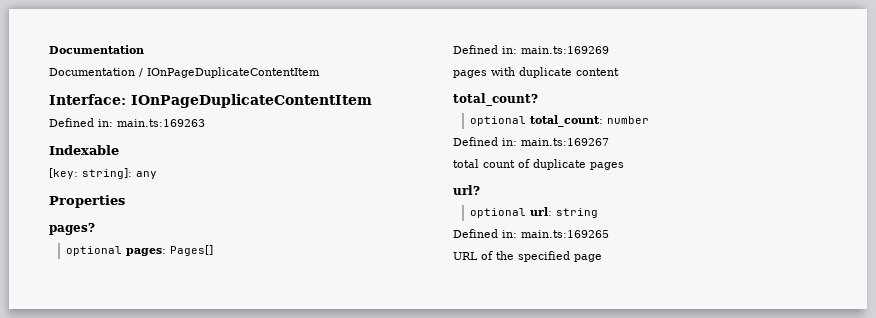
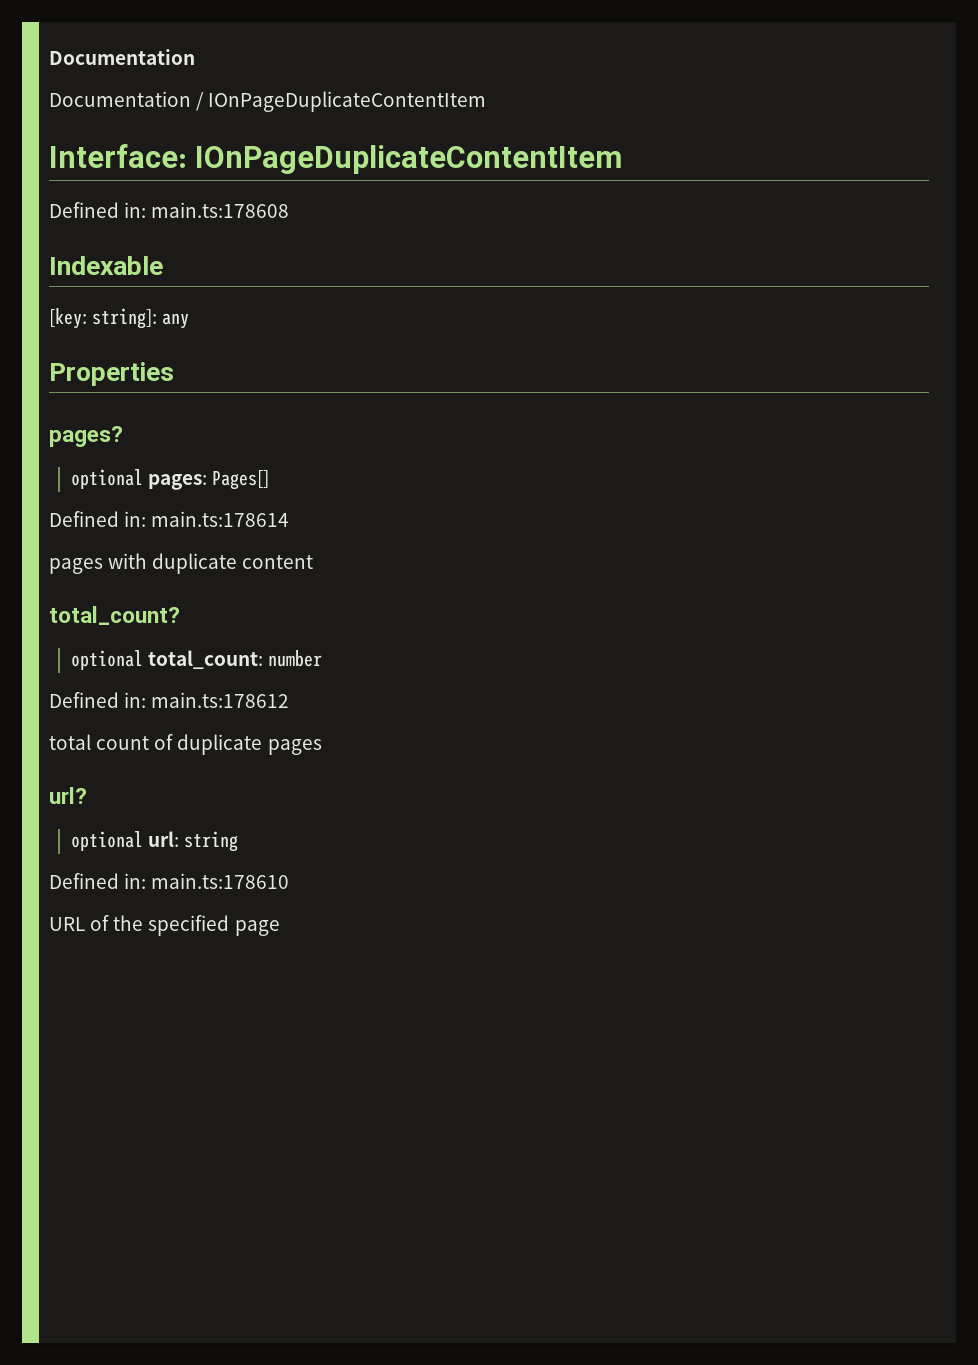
- Defined in: main.ts:169263
+ Defined in: main.ts:178608
- Defined in: main.ts:169269
+ Defined in: main.ts:178614
- Defined in: main.ts:169267
+ Defined in: main.ts:178612
- Defined in: main.ts:169265
+ Defined in: main.ts:178610

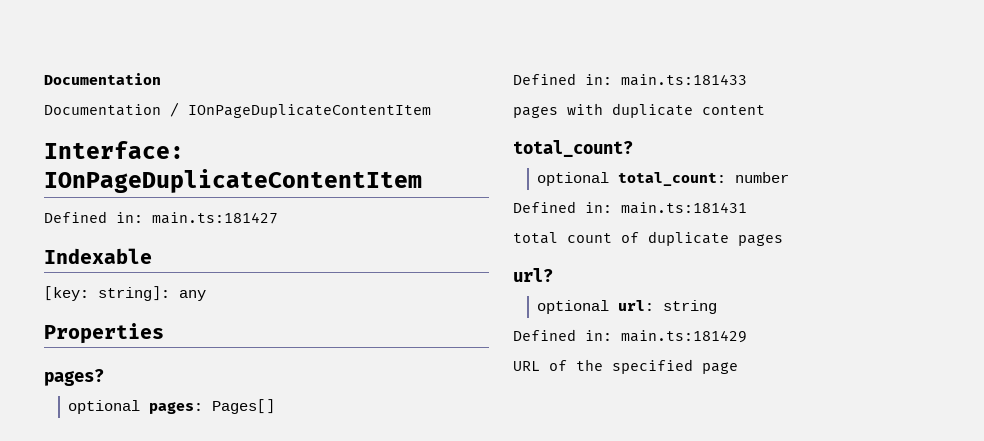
- Defined in: main.ts:178608
+ Defined in: main.ts:181427
- Defined in: main.ts:178614
+ Defined in: main.ts:181433
- Defined in: main.ts:178612
+ Defined in: main.ts:181431
- Defined in: main.ts:178610
+ Defined in: main.ts:181429

